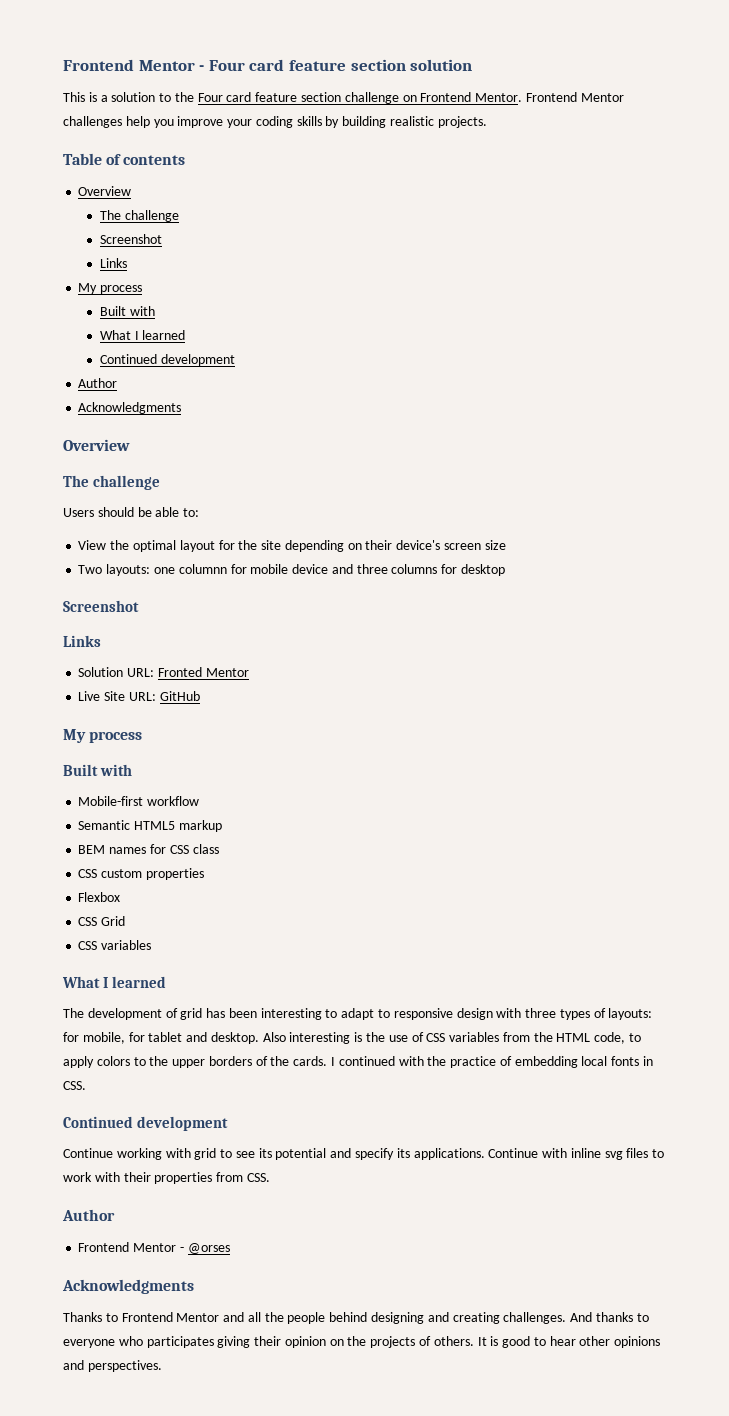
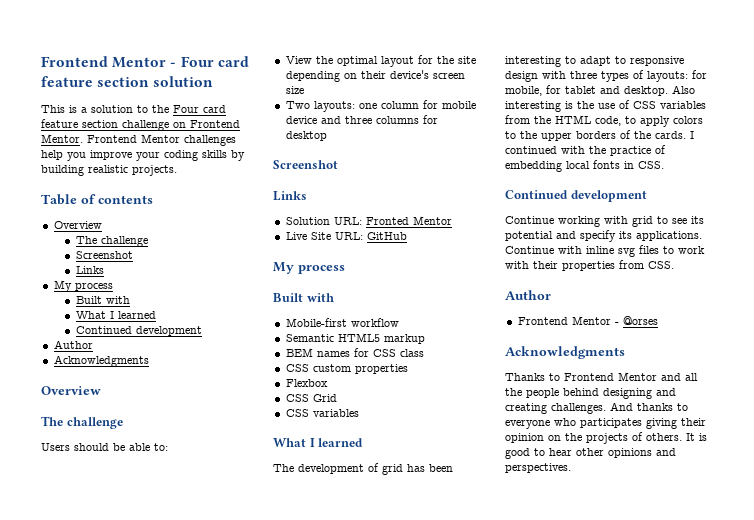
- Two layouts: one columnn for mobile device and three columns for desktop
+ Two layouts: one column for mobile device and three columns for desktop

